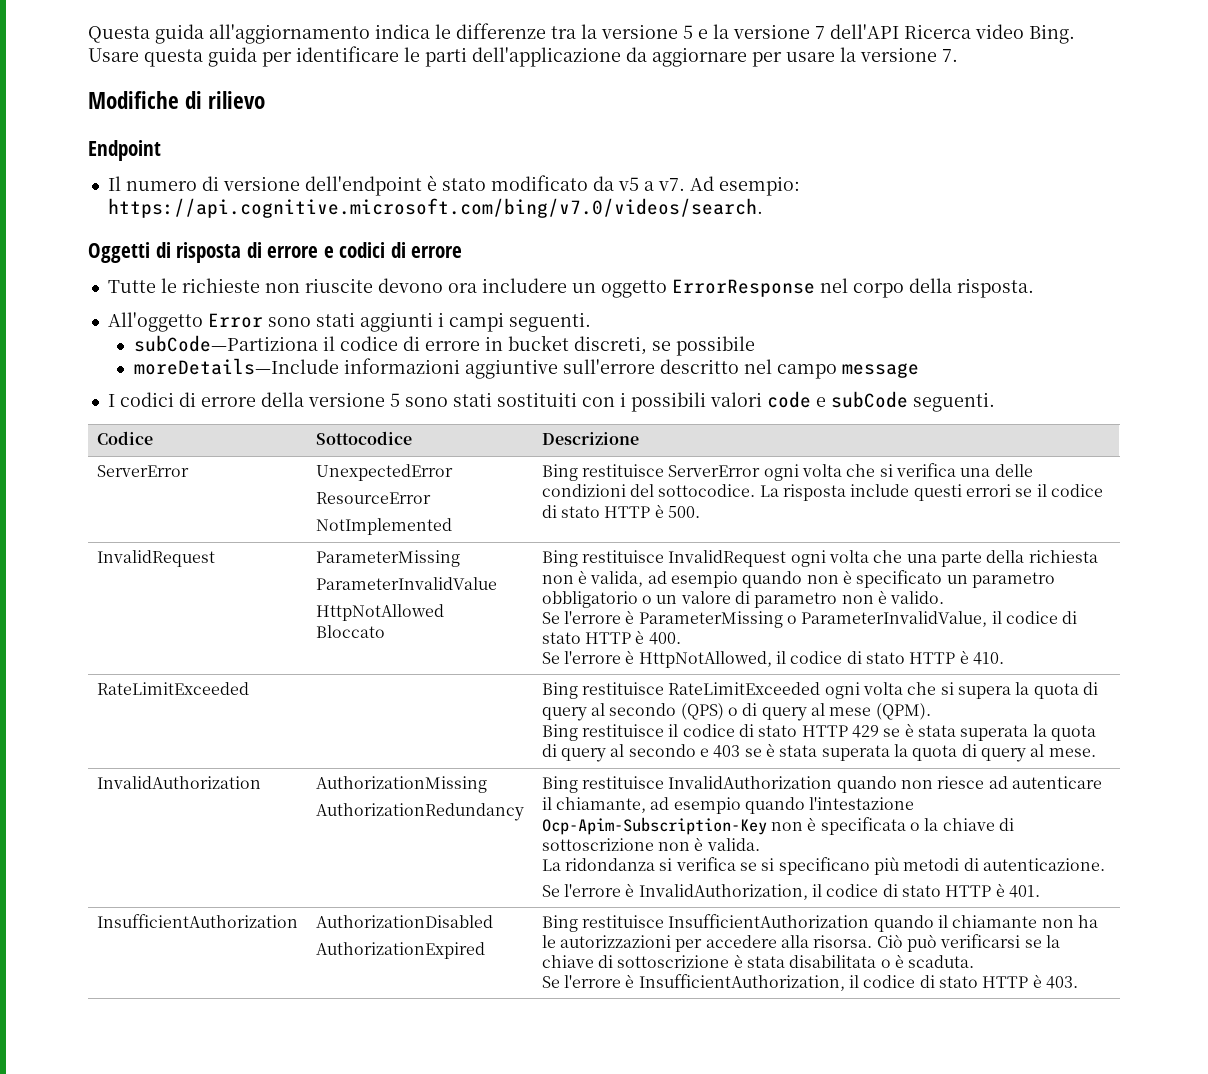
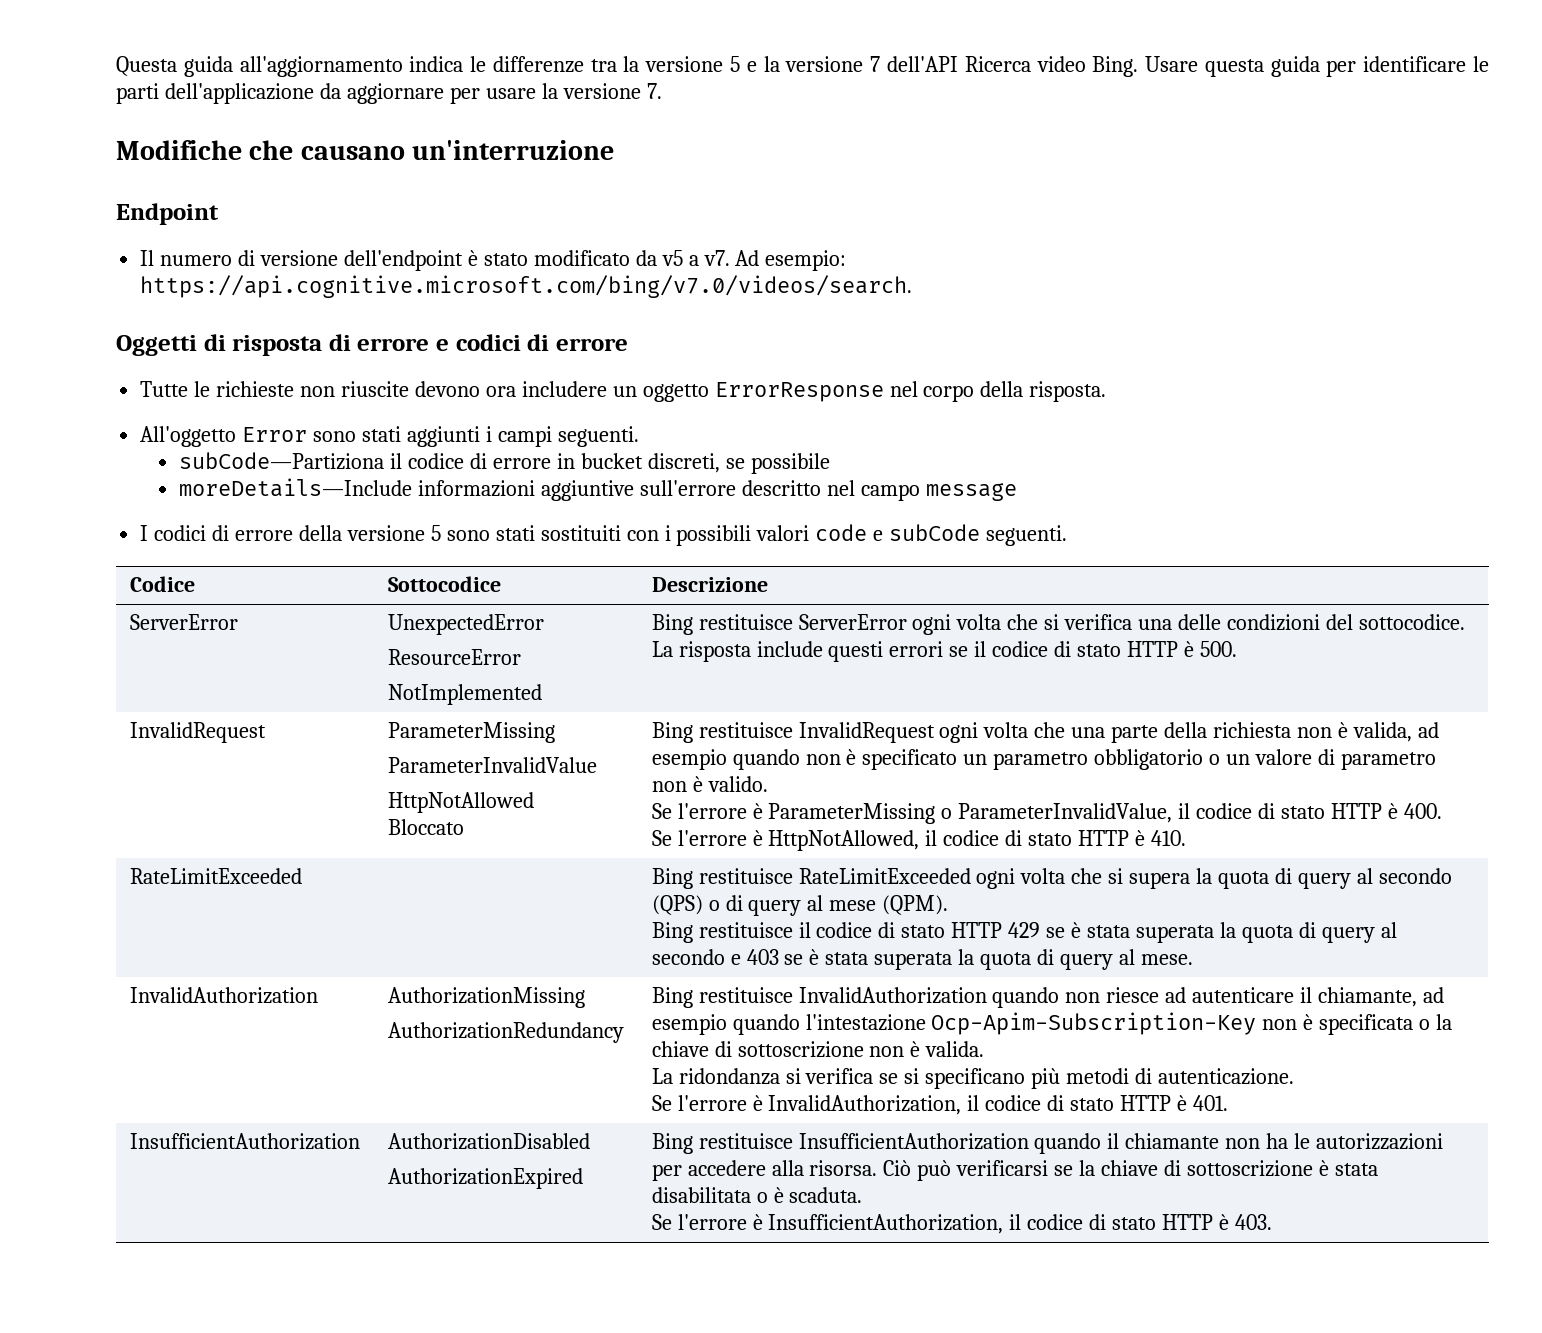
- Modifiche di rilievo
+ Modifiche che causano un'interruzione

